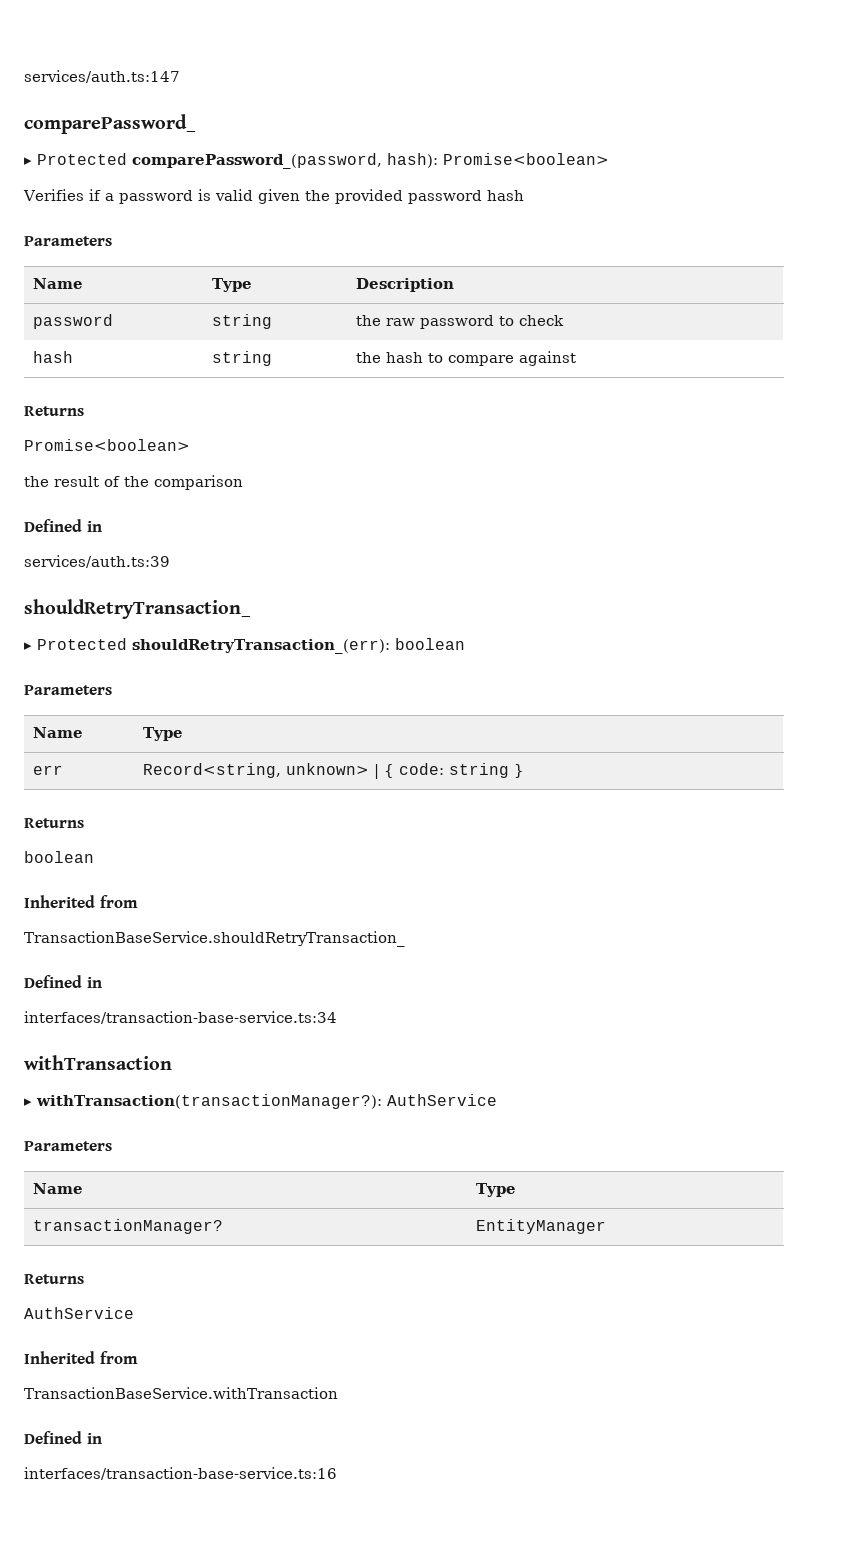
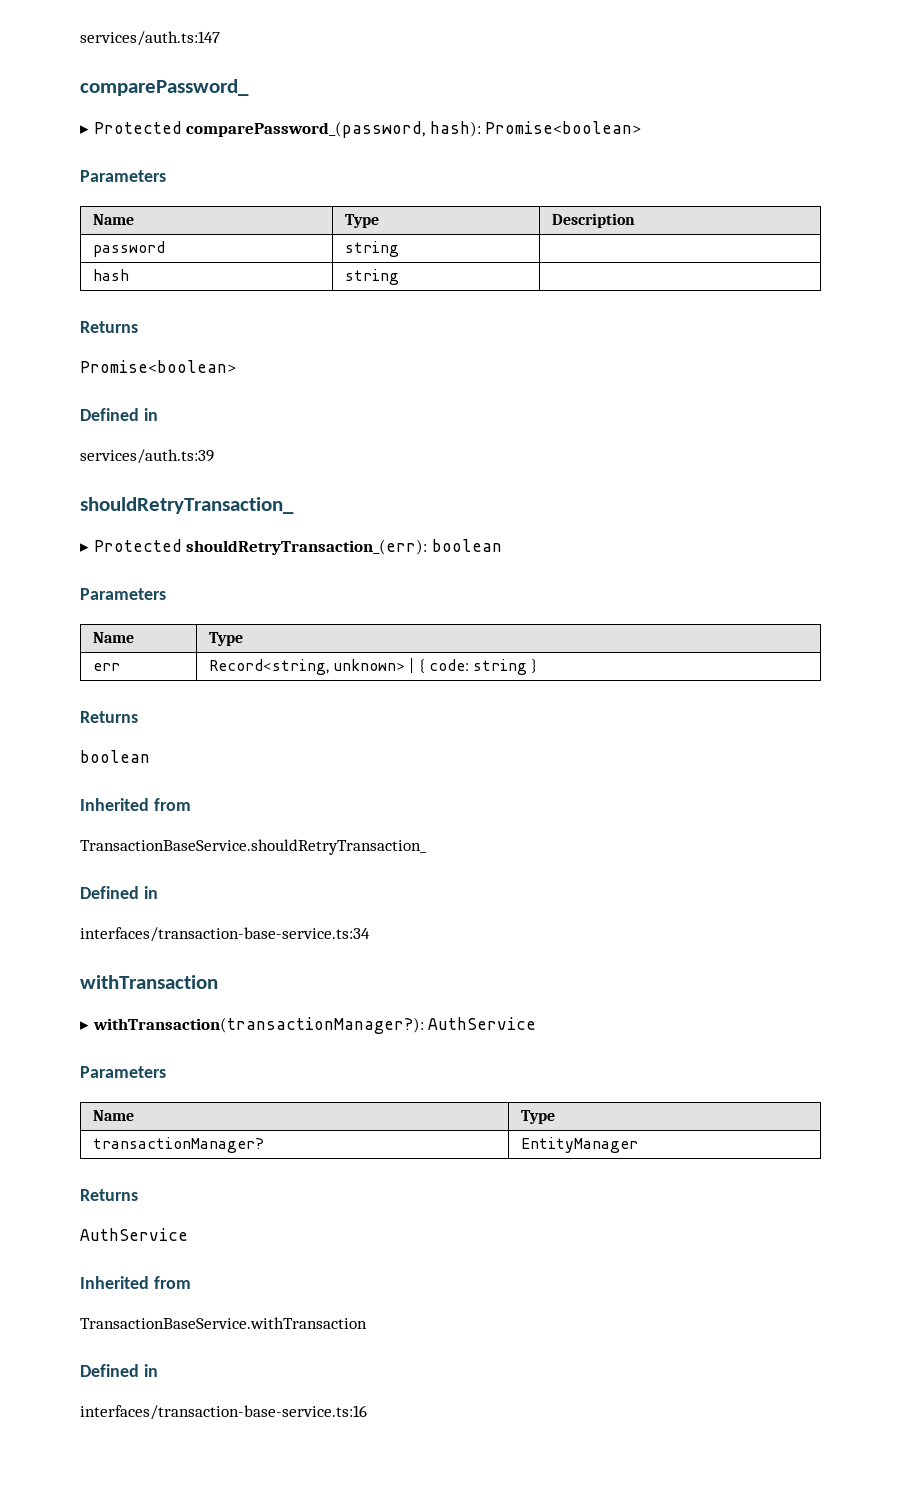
- Verifies if a password is valid given the provided password hash
- password | string | the raw password to check
- hash | string | the hash to compare against
+ password | string |
+ hash | string |
  Returns
  Promise<boolean>
- the result of the comparison

